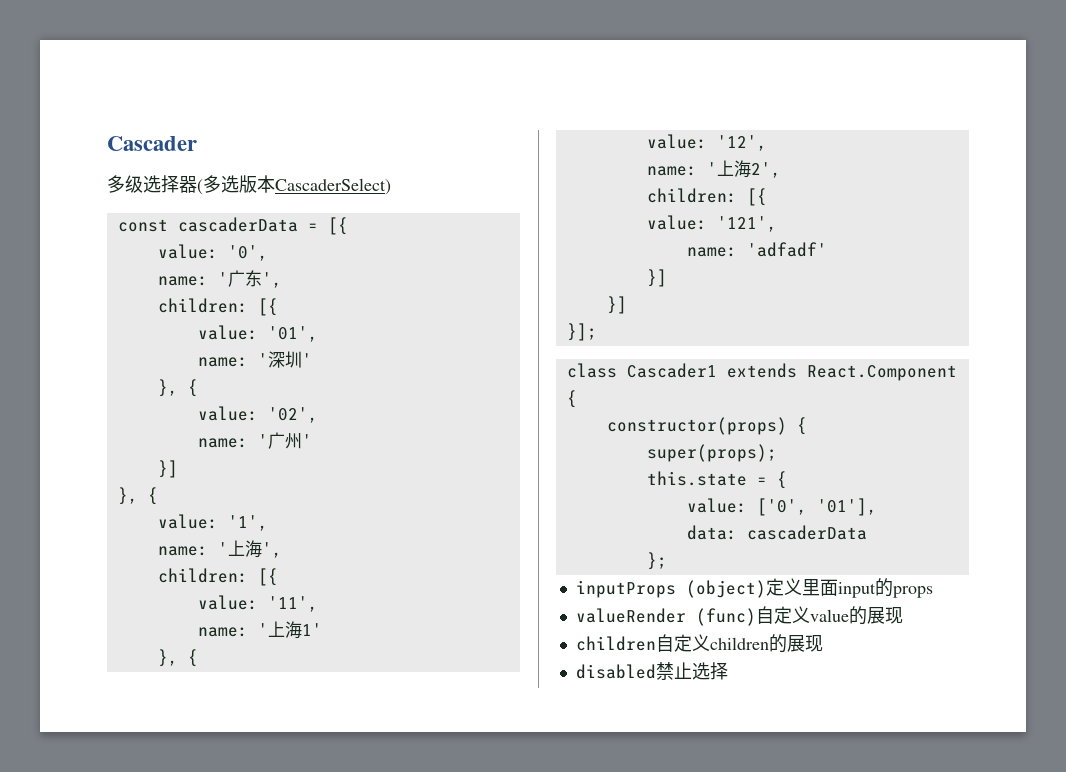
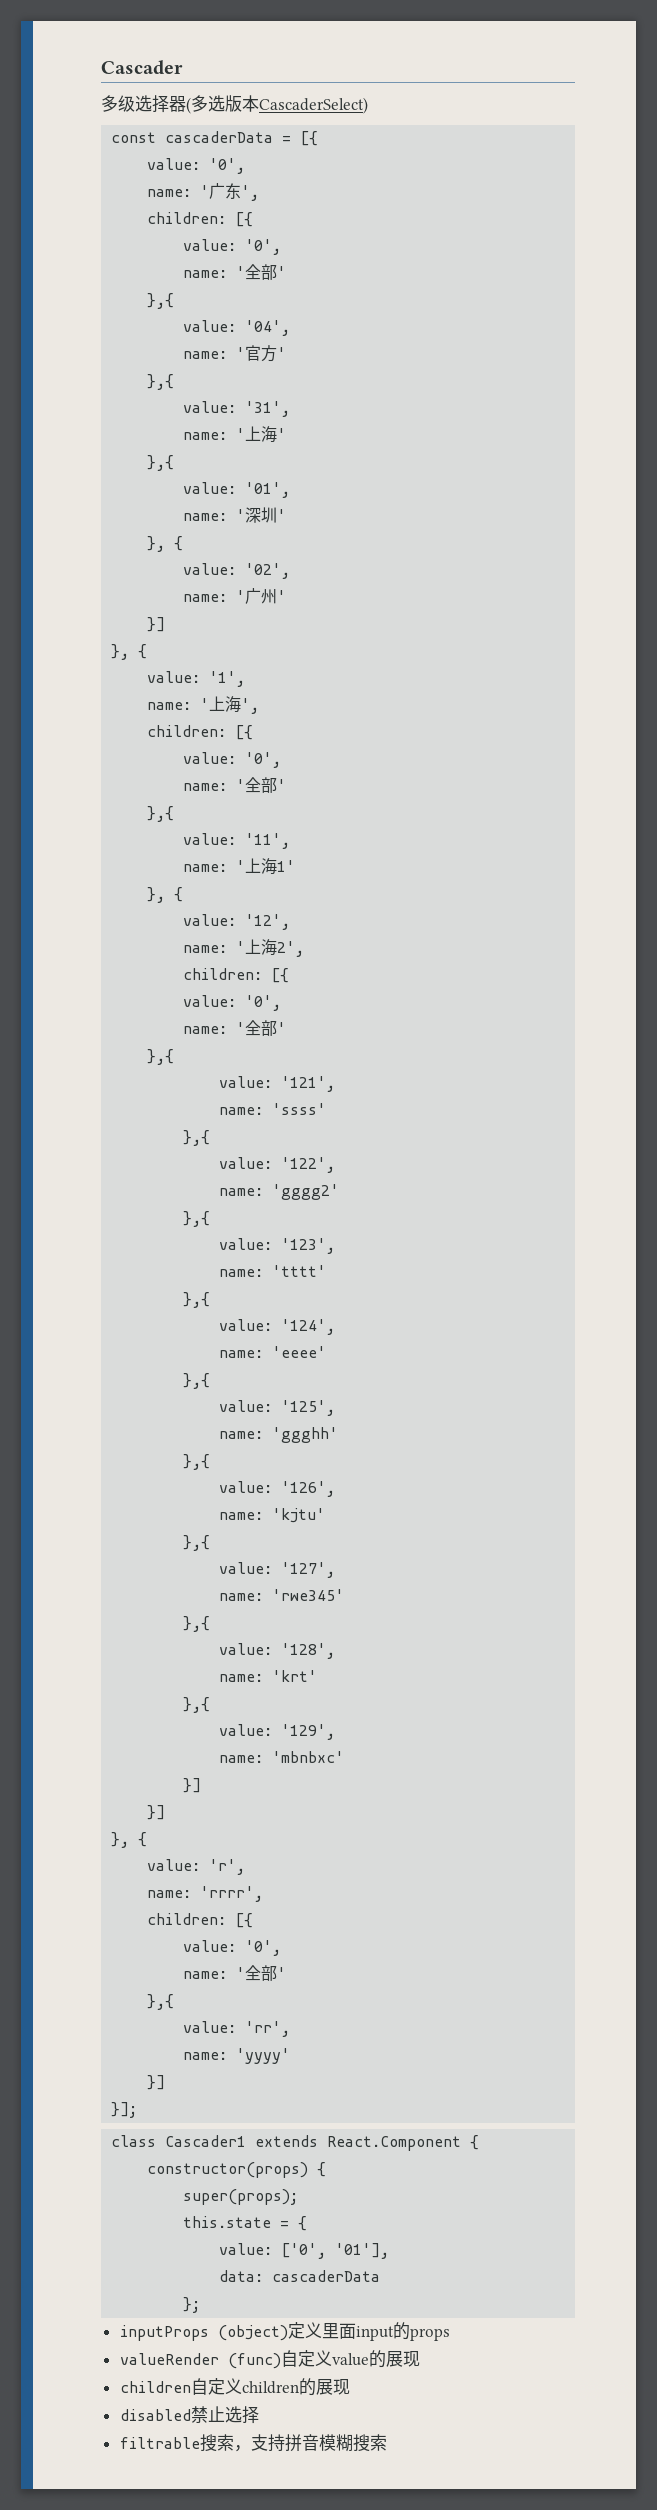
  name: '广东',
  children: [{
+ value: '0',
+ name: '全部'
+ },{
+ value: '04',
+ name: '官方'
+ },{
+ value: '31',
+ name: '上海'
+ },{
  name: '上海',
  children: [{
+ value: '0',
+ name: '全部'
+ },{
  name: '上海2',
  children: [{
+ value: '0',
+ name: '全部'
+ },{
  value: '121',
- name: 'adfadf'
+ name: 'ssss'
+ },{
+ value: '122',
+ name: 'gggg2'
+ },{
+ value: '123',
+ name: 'tttt'
+ },{
+ value: '124',
+ name: 'eeee'
+ },{
+ value: '125',
+ name: 'ggghh'
+ },{
+ value: '126',
+ name: 'kjtu'
+ },{
+ value: '127',
+ name: 'rwe345'
+ },{
+ value: '128',
+ name: 'krt'
+ },{
+ value: '129',
+ name: 'mbnbxc'
  }]
+ }]
+ }, {
+ value: 'r',
+ name: 'rrrr',
+ children: [{
+ value: '0',
+ name: '全部'
+ },{
+ value: 'rr',
+ name: 'yyyy'
+ filtrable搜索，支持拼音模糊搜索

